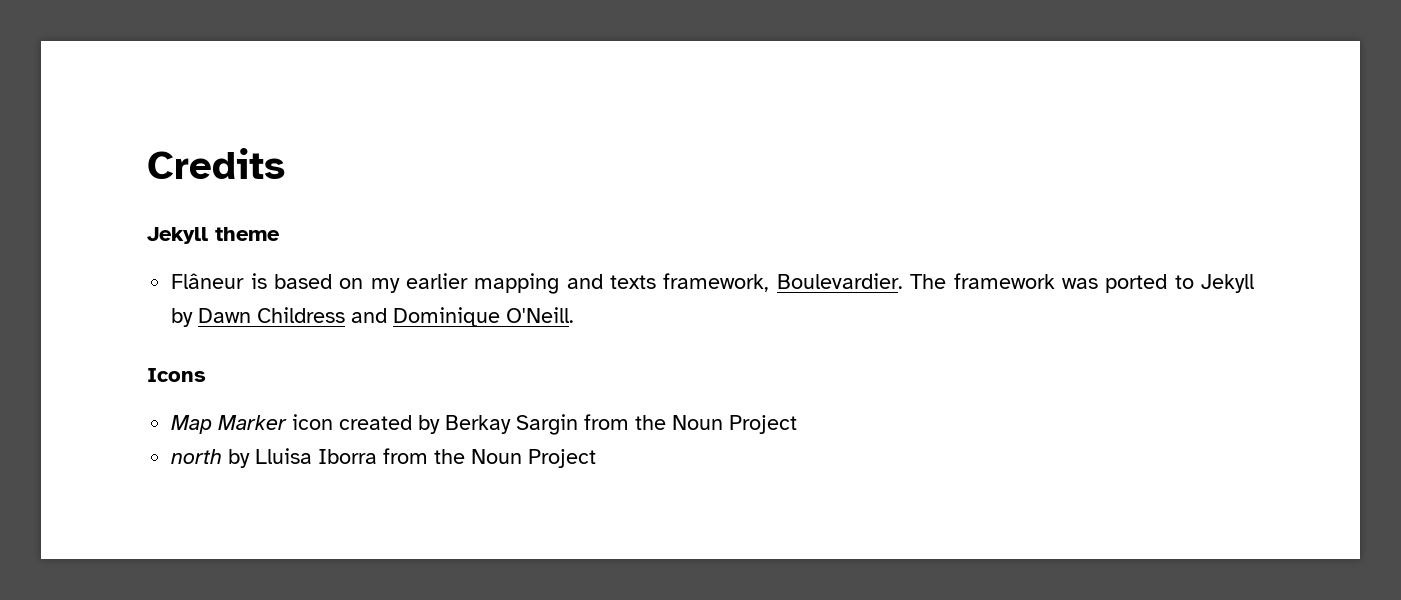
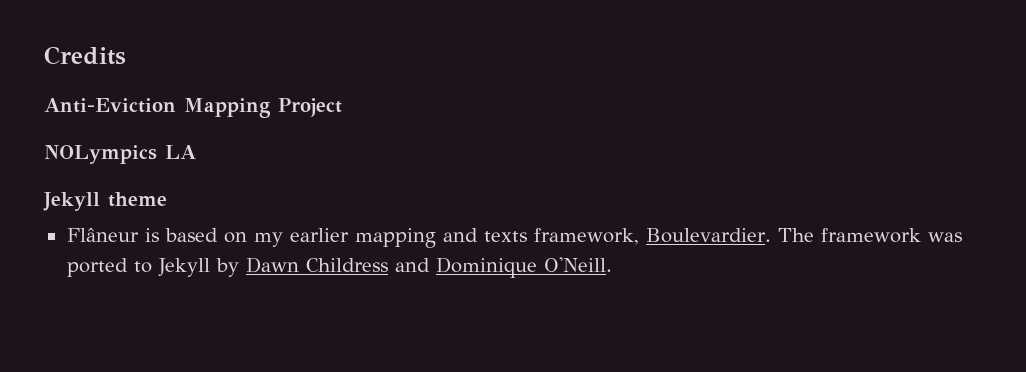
+ Anti-Eviction Mapping Project
+ NOLympics LA
- Icons
- Map Marker icon created by Berkay Sargin from the Noun Project
- north by Lluisa Iborra from the Noun Project

